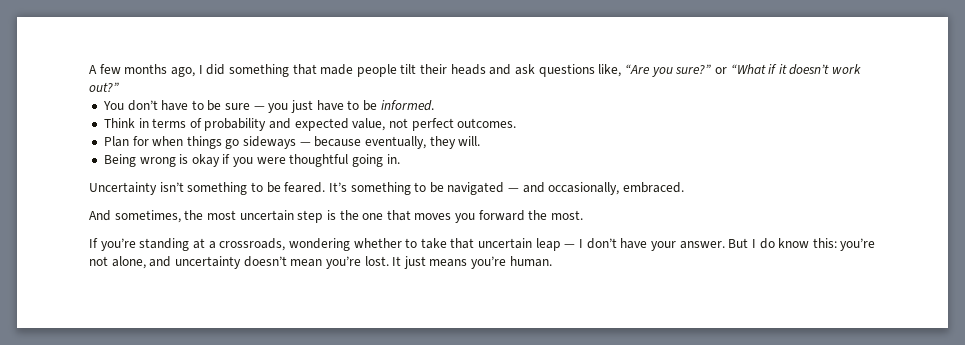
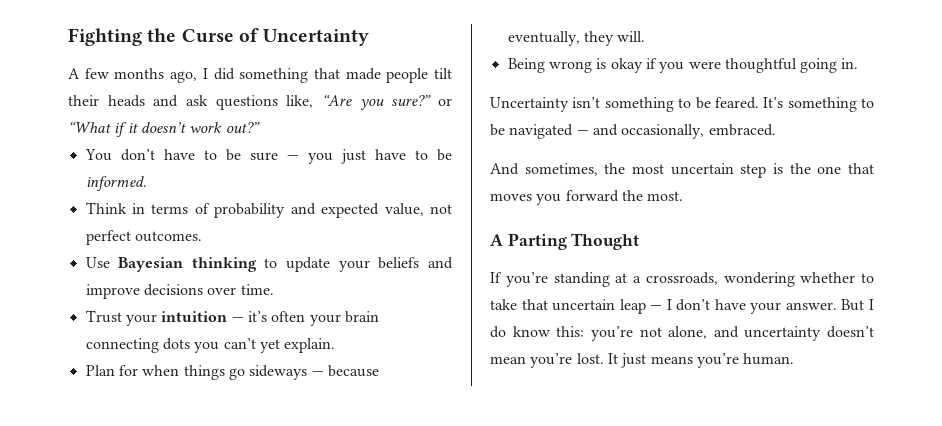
+ Fighting the Curse of Uncertainty
+ Use Bayesian thinking to update your beliefs and improve decisions over time.
+ Trust your intuition — it’s often your brain connecting dots you can’t yet explain.
+ A Parting Thought

